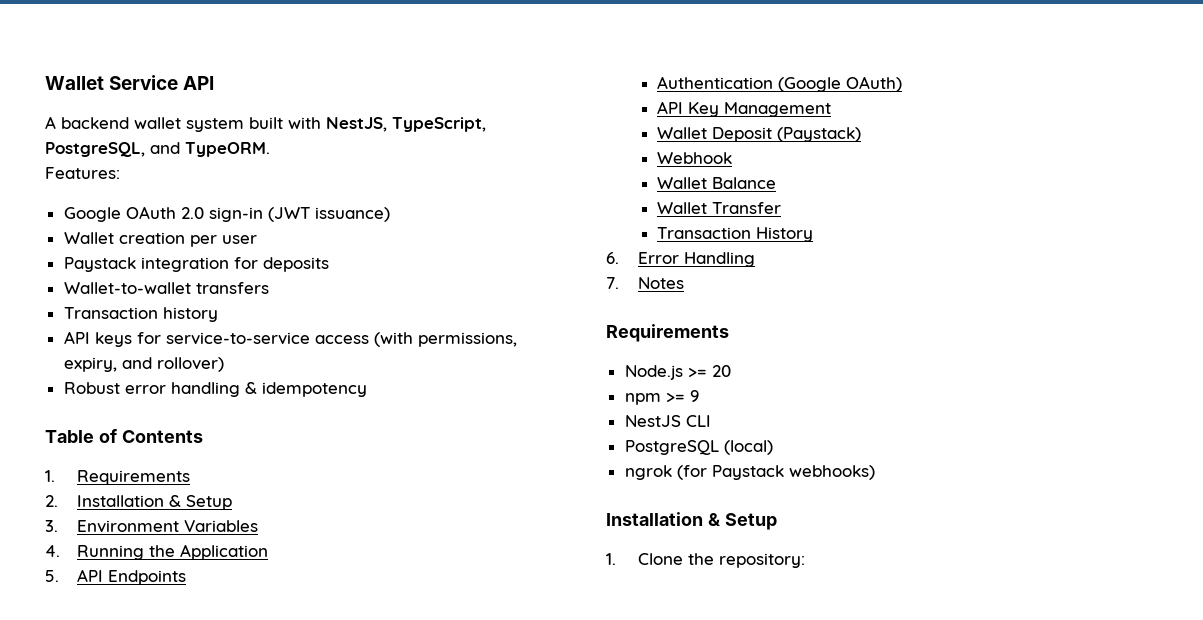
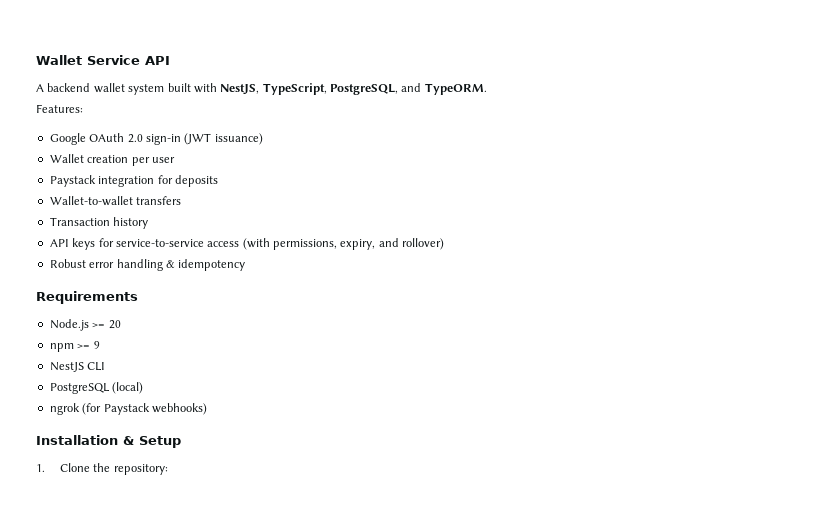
- Table of Contents
- 1. Requirements
- 2. Installation & Setup
- 3. Environment Variables
- 4. Running the Application
- 5. API Endpoints
- Authentication (Google OAuth)
- API Key Management
- Wallet Deposit (Paystack)
- Webhook
- Wallet Balance
- Wallet Transfer
- Transaction History
- 6. Error Handling
- 7. Notes

